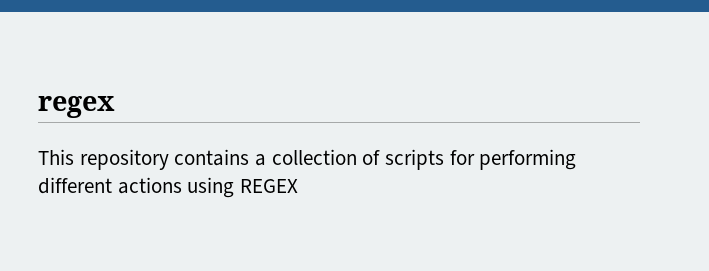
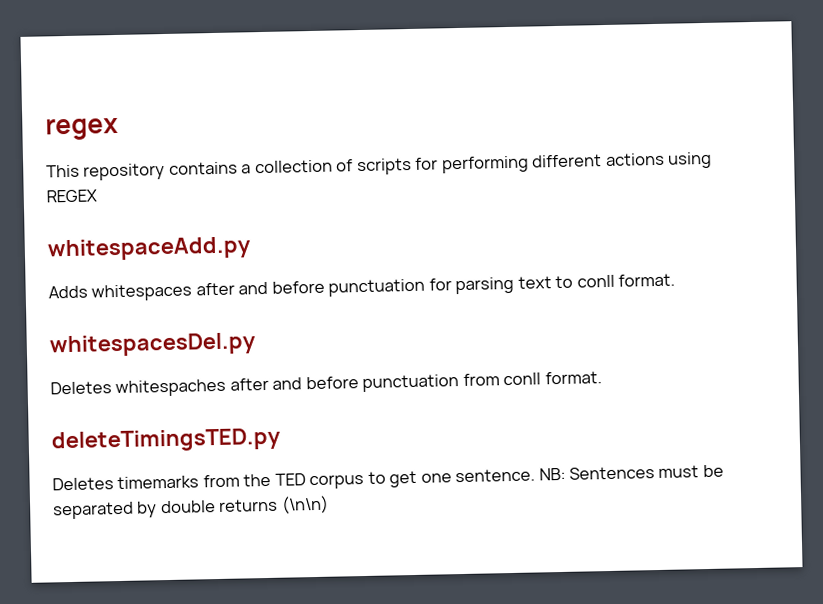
+ whitespaceAdd.py
+ Adds whitespaces after and before punctuation for parsing text to conll format.
+ whitespacesDel.py
+ Deletes whitespaches after and before punctuation from conll format.
+ deleteTimingsTED.py
+ Deletes timemarks from the TED corpus to get one sentence. NB: Sentences must be separated by double returns (\n\n)

